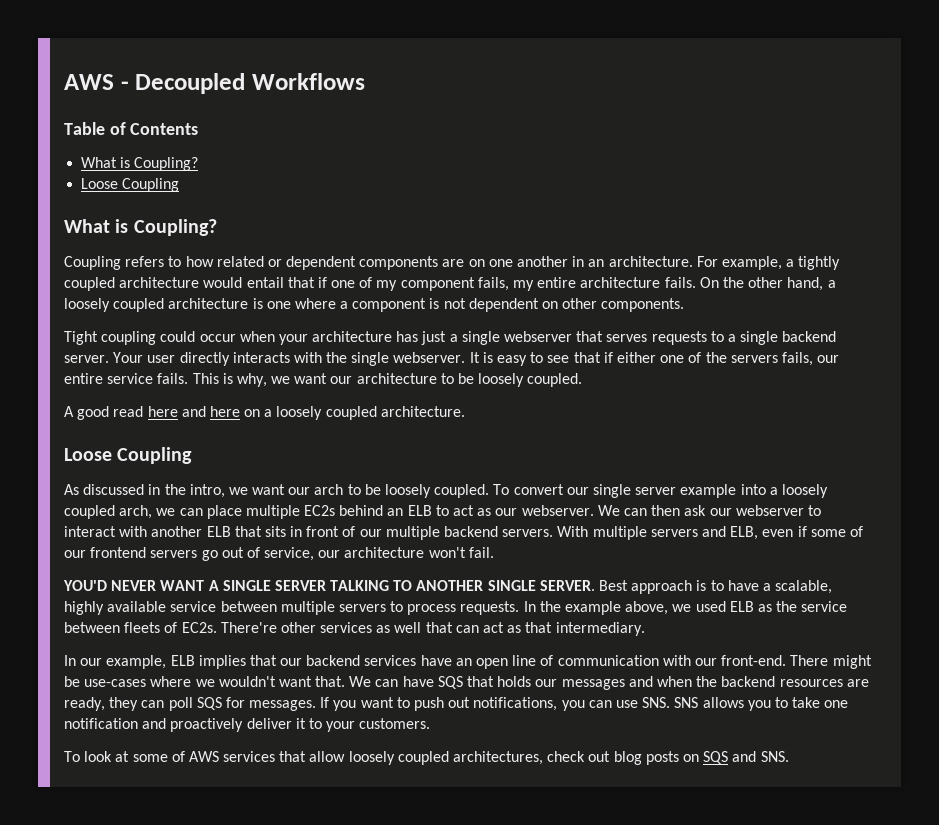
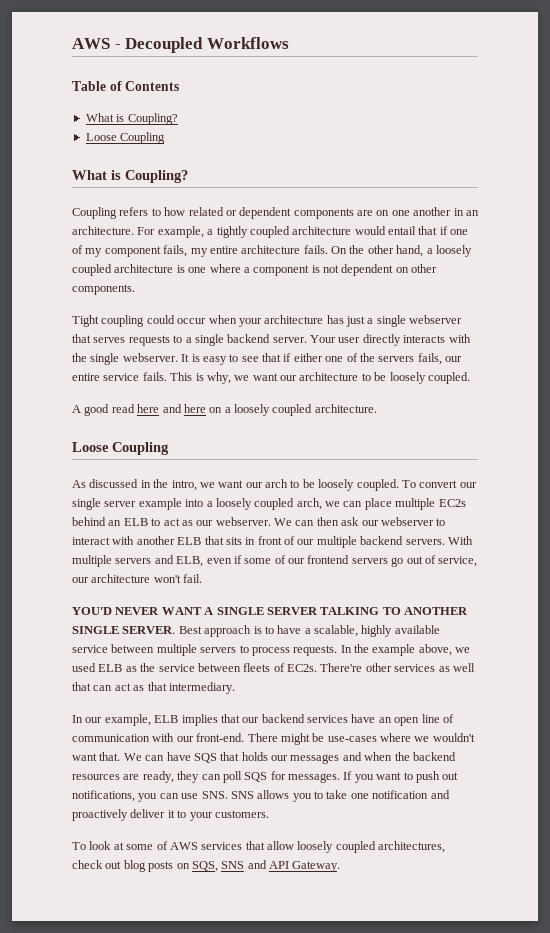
- To look at some of AWS services that allow loosely coupled architectures, check out blog posts on SQS and SNS.
+ To look at some of AWS services that allow loosely coupled architectures, check out blog posts on SQS, SNS and API Gateway.

